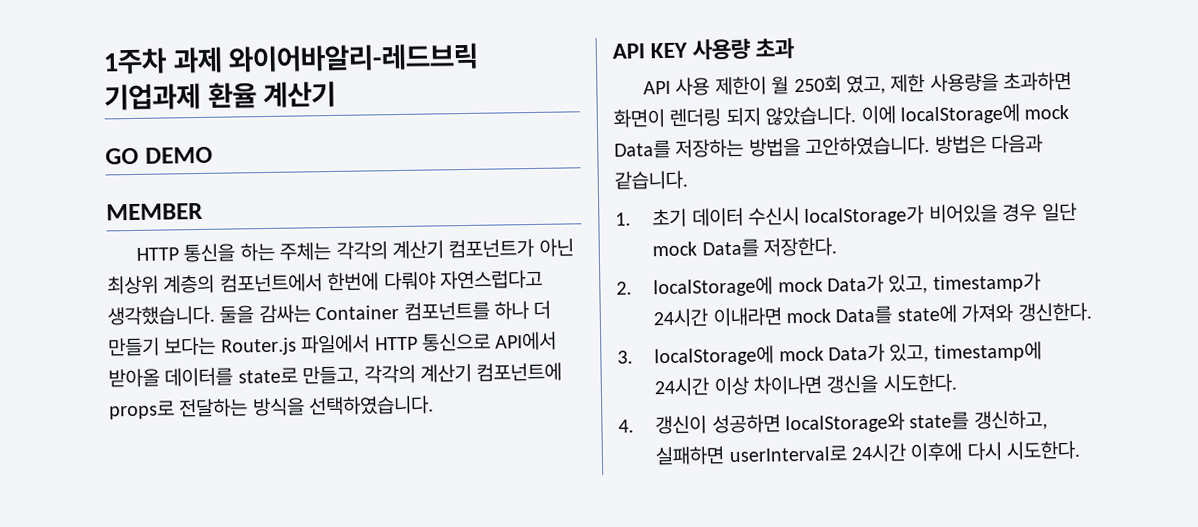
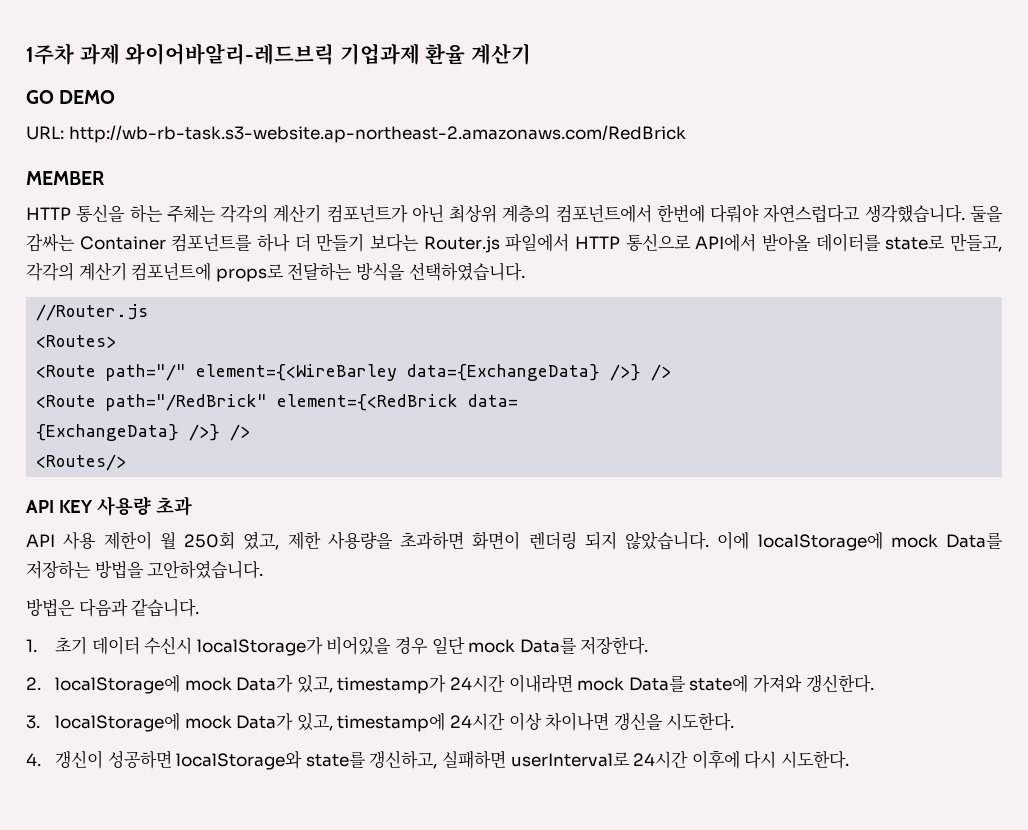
+ URL: http://wb-rb-task.s3-website.ap-northeast-2.amazonaws.com/RedBrick
+ //Router.js
+ <Routes>
+ <Route path="/" element={<WireBarley data={ExchangeData} />} />
+ <Route path="/RedBrick" element={<RedBrick data=
+ {ExchangeData} />} />
+ <Routes/>
- 이에 localStorage에 mock Data를 저장하는 방법을 고안하였습니다. 방법은 다음과 같습니다.
+ 이에 localStorage에 mock Data를 저장하는 방법을 고안하였습니다.
+ 방법은 다음과 같습니다.

